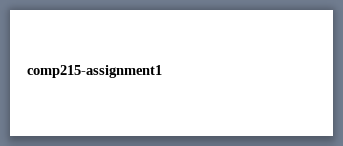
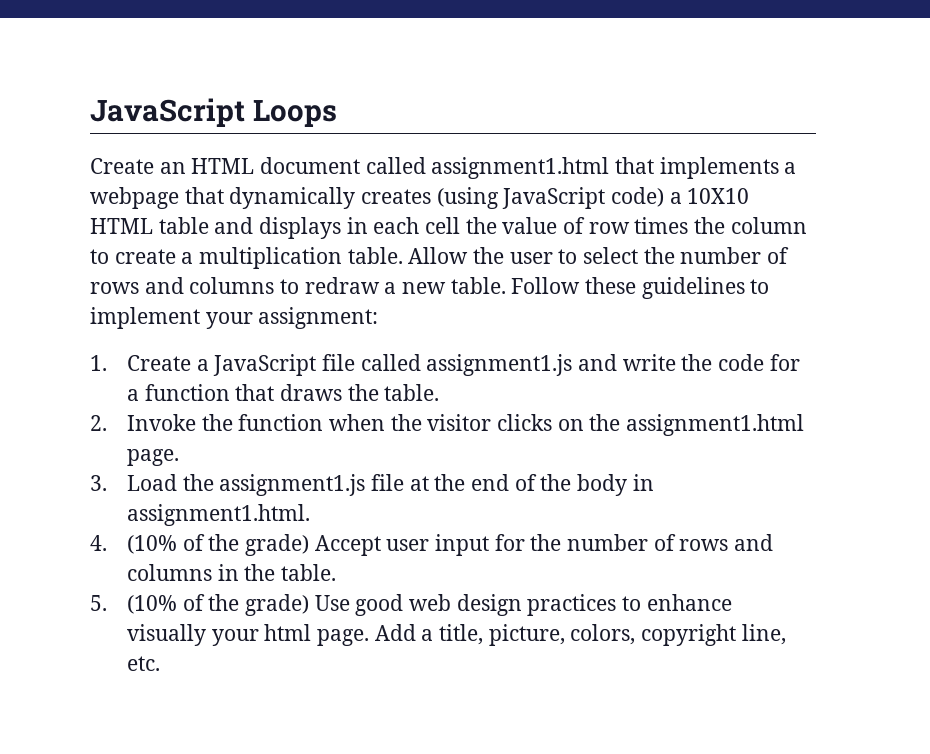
- comp215-assignment1
+ JavaScript Loops
+ Create an HTML document called assignment1.html that implements a webpage that dynamically creates (using JavaScript code) a 10X10 HTML table and displays in each cell the value of row times the column to create a multiplication table. Allow the user to select the number of rows and columns to redraw a new table. Follow these guidelines to implement your assignment:
+ 1. Create a JavaScript file called assignment1.js and write the code for a function that draws the table.
+ 2. Invoke the function when the visitor clicks on the assignment1.html page.
+ 3. Load the assignment1.js file at the end of the body in assignment1.html.
+ 4. (10% of the grade) Accept user input for the number of rows and columns in the table.
+ 5. (10% of the grade) Use good web design practices to enhance visually your html page. Add a title, picture, colors, copyright line, etc.

